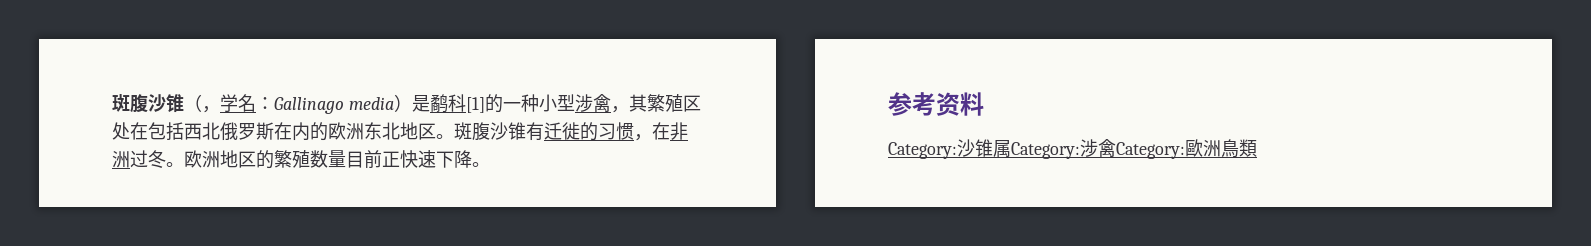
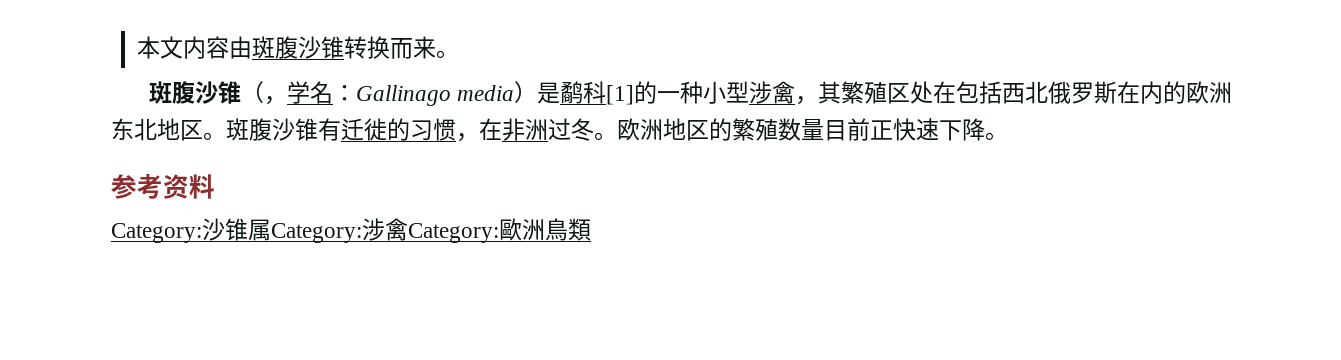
+ 本文内容由斑腹沙锥转换而来。

